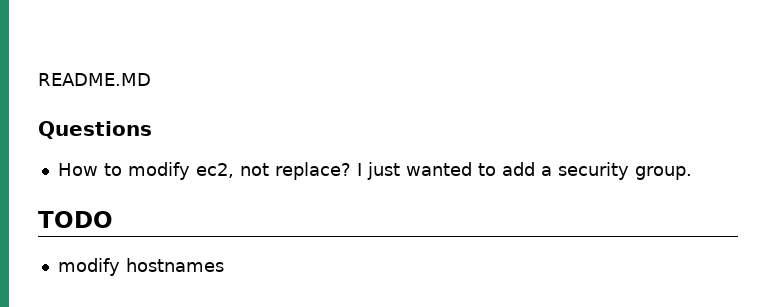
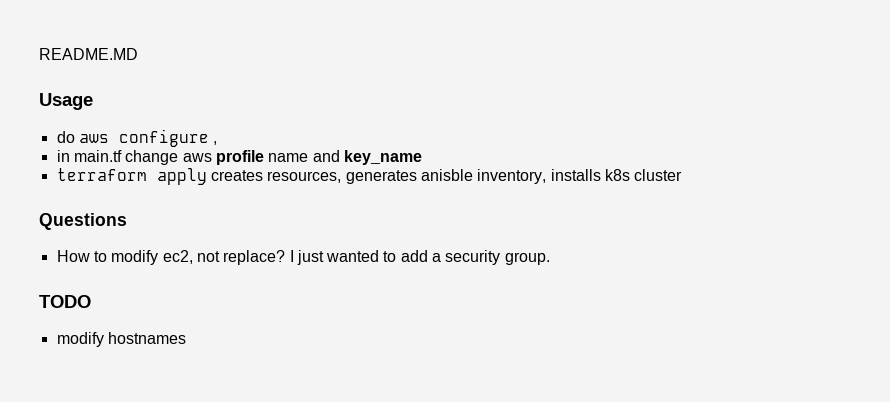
+ Usage
+ do aws configure ,
+ in main.tf change aws profile name and key_name
+ terraform apply creates resources, generates anisble inventory, installs k8s cluster

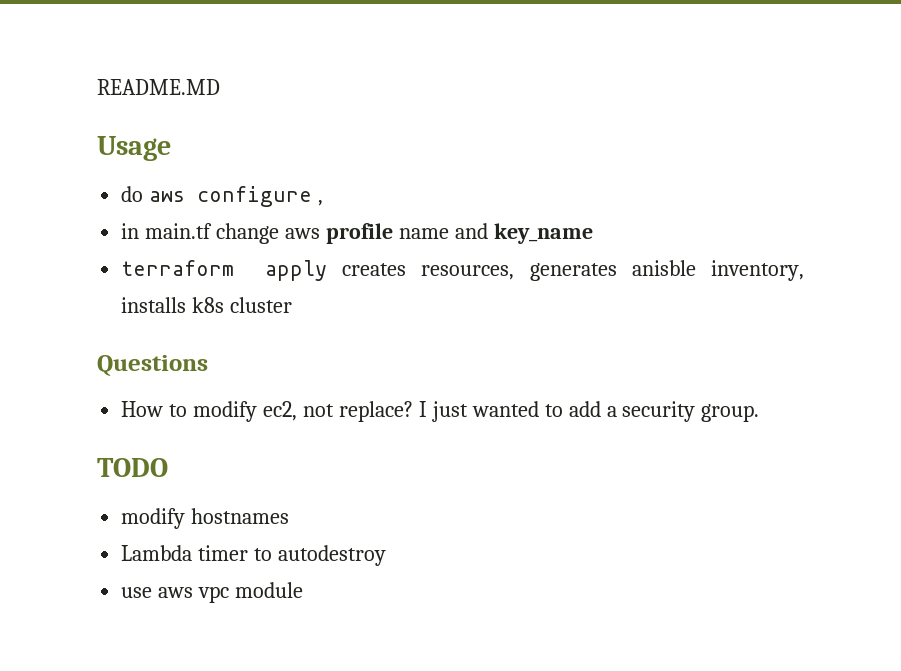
+ Lambda timer to autodestroy
+ use aws vpc module

